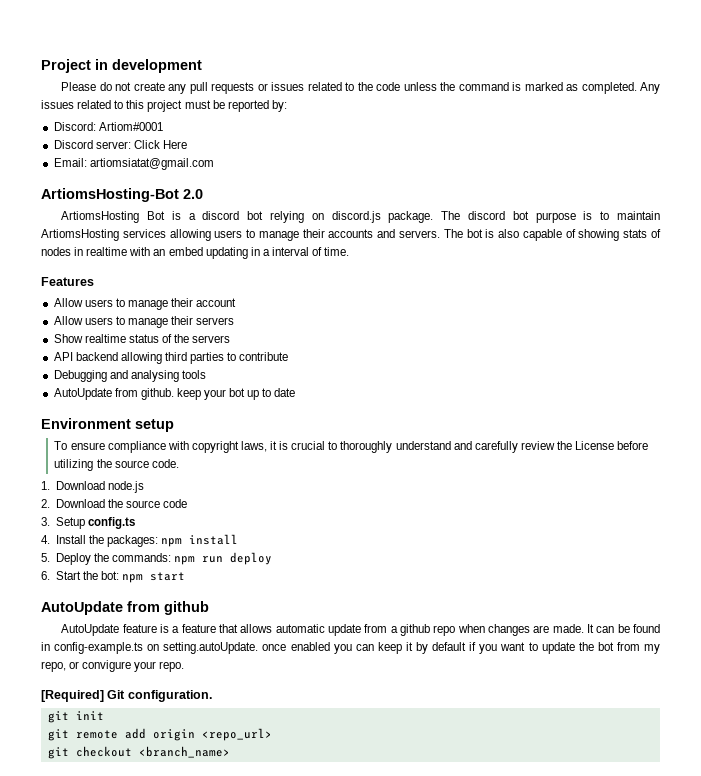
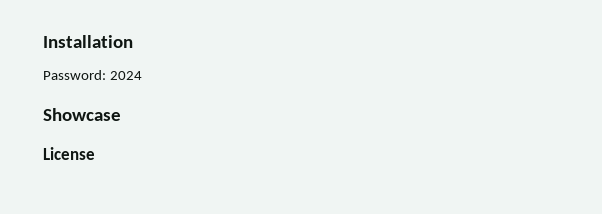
- Project in development
- Please do not create any pull requests or issues related to the code unless the command is marked as completed. Any issues related to this project must be reported by:
- Discord: Artiom#0001
- Discord server: Click Here
- Email: artiomsiatat@gmail.com
- ArtiomsHosting-Bot 2.0
- ArtiomsHosting Bot is a discord bot relying on discord.js package. The discord bot purpose is to maintain ArtiomsHosting services allowing users to manage their accounts and servers. The bot is also capable of showing stats of nodes in realtime with an embed updating in a interval of time.
- Features
- Allow users to manage their account
- Allow users to manage their servers
- Show realtime status of the servers
- API backend allowing third parties to contribute
- Debugging and analysing tools
- AutoUpdate from github. keep your bot up to date
- Environment setup
- To ensure compliance with copyright laws, it is crucial to thoroughly understand and carefully review the License before utilizing the source code.
- 1. Download node.js
- 2. Download the source code
- 3. Setup config.ts
- 4. Install the packages: npm install
- 5. Deploy the commands: npm run deploy
- 6. Start the bot: npm start
- AutoUpdate from github
- AutoUpdate feature is a feature that allows automatic update from a github repo when changes are made. It can be found in config-example.ts on setting.autoUpdate. once enabled you can keep it by default if you want to update the bot from my repo, or convigure your repo.
- [Required] Git configuration.
- git init
- git remote add origin <repo_url>
- git checkout <branch_name>
+ Installation
+ Password: 2024
+ Showcase
+ License

